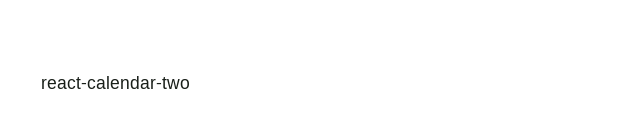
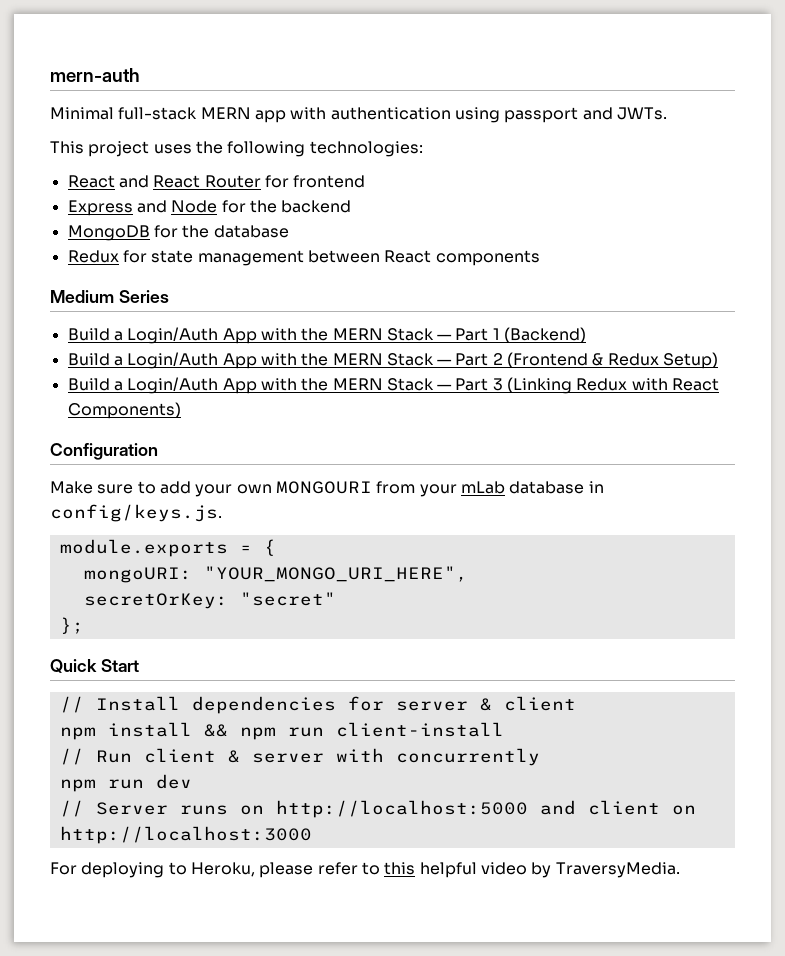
- react-calendar-two
+ mern-auth
+ Minimal full-stack MERN app with authentication using passport and JWTs.
+ This project uses the following technologies:
+ React and React Router for frontend
+ Express and Node for the backend
+ MongoDB for the database
+ Redux for state management between React components
+ Medium Series
+ Build a Login/Auth App with the MERN Stack — Part 1 (Backend)
+ Build a Login/Auth App with the MERN Stack — Part 2 (Frontend & Redux Setup)
+ Build a Login/Auth App with the MERN Stack — Part 3 (Linking Redux with React Components)
+ Configuration
+ Make sure to add your own MONGOURI from your mLab database in config/keys.js.
+ module.exports = {
+ mongoURI: "YOUR_MONGO_URI_HERE",
+ secretOrKey: "secret"
+ };
+ Quick Start
+ // Install dependencies for server & client
+ npm install && npm run client-install
+ // Run client & server with concurrently
+ npm run dev
+ // Server runs on http://localhost:5000 and client on http://localhost:3000
+ For deploying to Heroku, please refer to this helpful video by TraversyMedia.

